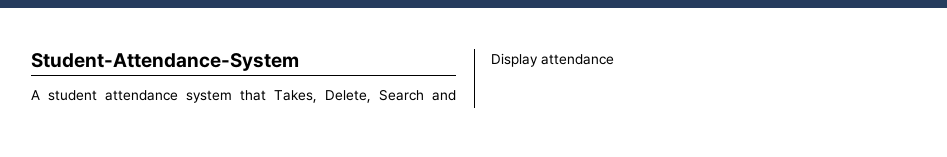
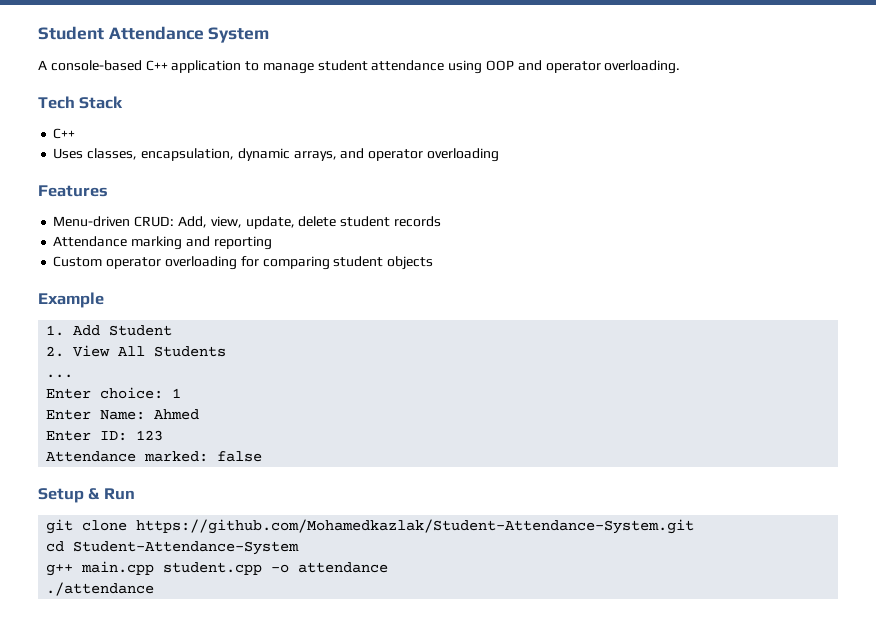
- Student-Attendance-System
- A student attendance system that Takes, Delete, Search and Display attendance
+ Student Attendance System
+ A console-based C++ application to manage student attendance using OOP and operator overloading.
+ Tech Stack
+ C++
+ Uses classes, encapsulation, dynamic arrays, and operator overloading
+ Features
+ Menu-driven CRUD: Add, view, update, delete student records
+ Attendance marking and reporting
+ Custom operator overloading for comparing student objects
+ Example
+ 1. Add Student
+ 2. View All Students
+ ...
+ Enter choice: 1
+ Enter Name: Ahmed
+ Enter ID: 123
+ Attendance marked: false
+ Setup & Run
+ git clone https://github.com/Mohamedkazlak/Student-Attendance-System.git
+ cd Student-Attendance-System
+ g++ main.cpp student.cpp -o attendance
+ ./attendance

